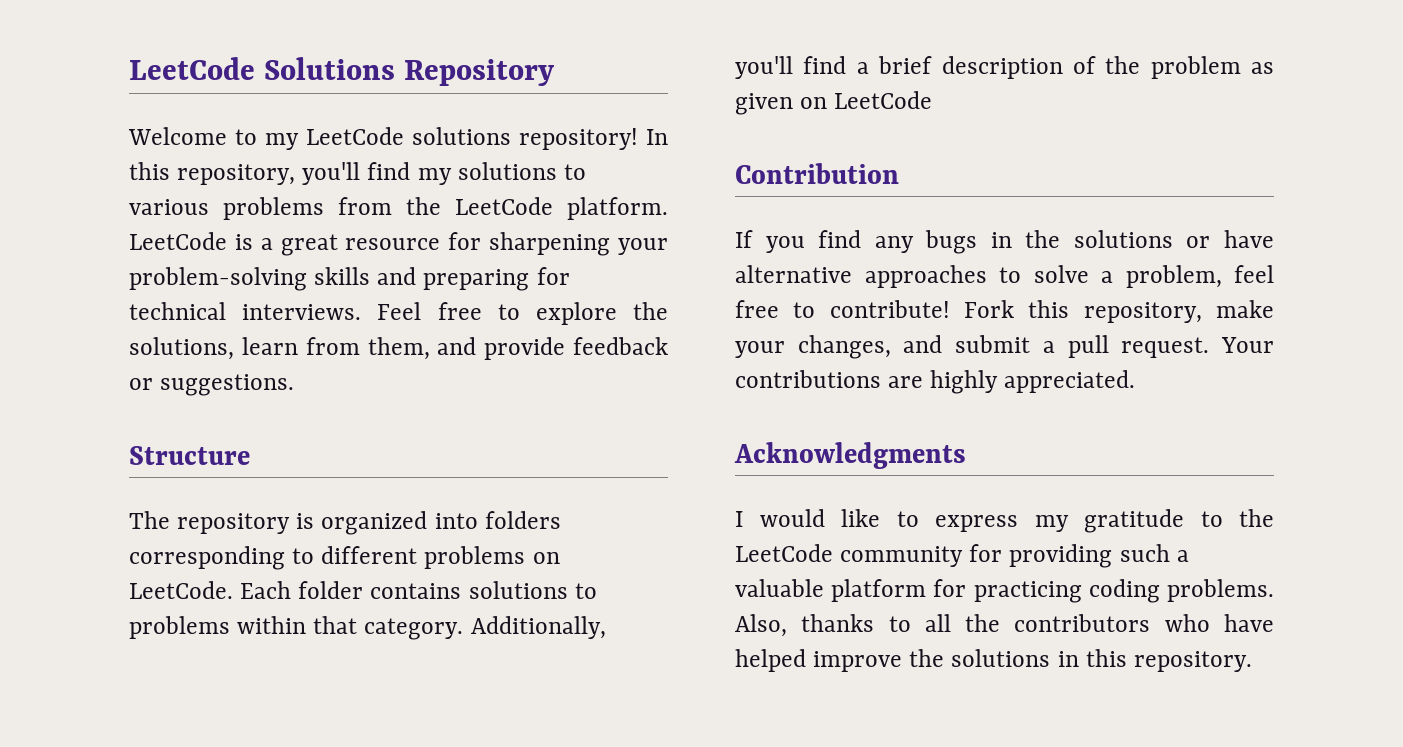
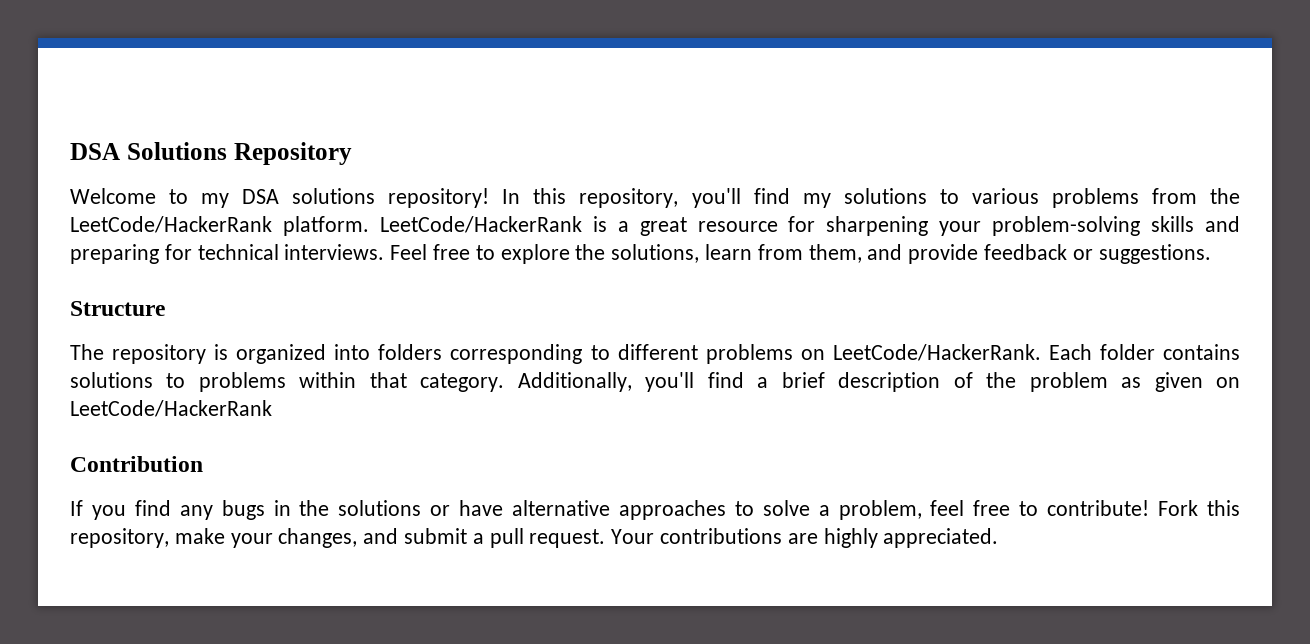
- LeetCode Solutions Repository
+ DSA Solutions Repository
- Welcome to my LeetCode solutions repository!
+ Welcome to my DSA solutions repository!
- In this repository, you'll find my solutions to various problems from the LeetCode platform. LeetCode is a great resource for sharpening your problem-solving skills and preparing for technical interviews.
+ In this repository, you'll find my solutions to various problems from the LeetCode/HackerRank platform. LeetCode/HackerRank is a great resource for sharpening your problem-solving skills and preparing for technical interviews.
- The repository is organized into folders corresponding to different problems on LeetCode.
+ The repository is organized into folders corresponding to different problems on LeetCode/HackerRank.
- Additionally, you'll find a brief description of the problem as given on LeetCode
+ Additionally, you'll find a brief description of the problem as given on LeetCode/HackerRank
- Acknowledgments
- I would like to express my gratitude to the LeetCode community for providing such a valuable platform for practicing coding problems. Also, thanks to all the contributors who have helped improve the solutions in this repository.

